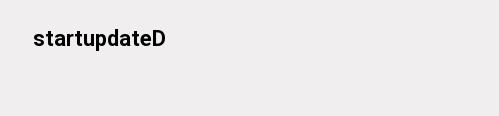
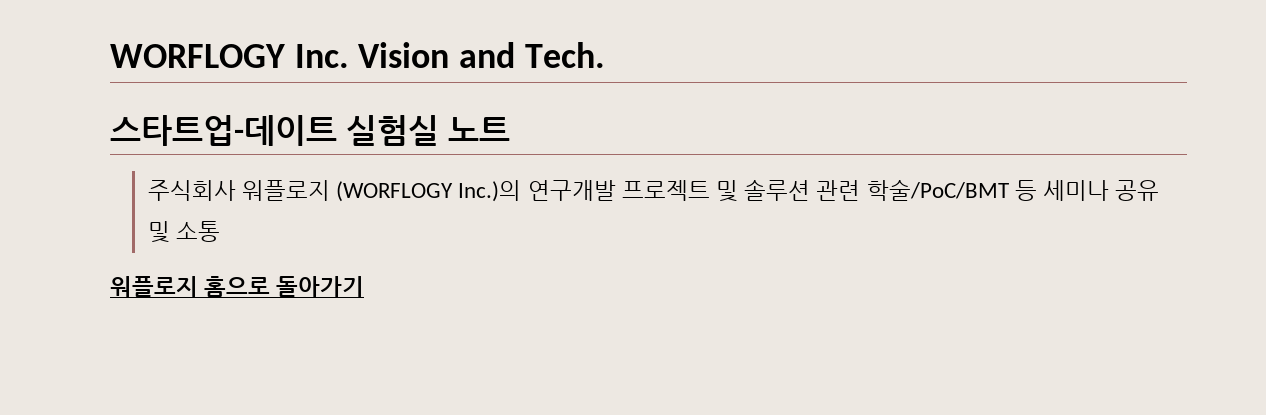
- startupdateD
+ WORFLOGY Inc. Vision and Tech.
+ 스타트업-데이트 실험실 노트
+ 주식회사 워플로지 (WORFLOGY Inc.)의 연구개발 프로젝트 및 솔루션 관련 학술/PoC/BMT 등 세미나 공유 및 소통
+ 워플로지 홈으로 돌아가기

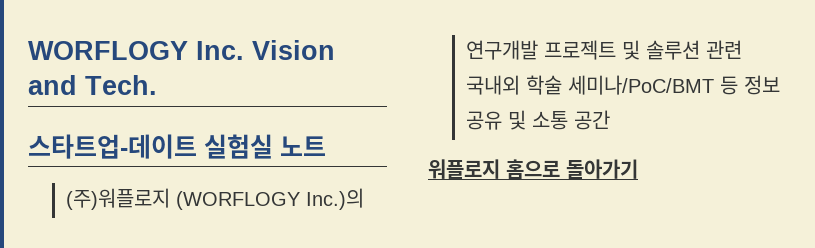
- 주식회사 워플로지 (WORFLOGY Inc.)의 연구개발 프로젝트 및 솔루션 관련 학술/PoC/BMT 등 세미나 공유 및 소통
+ (주)워플로지 (WORFLOGY Inc.)의 연구개발 프로젝트 및 솔루션 관련 국내외 학술 세미나/PoC/BMT 등 정보 공유 및 소통 공간

